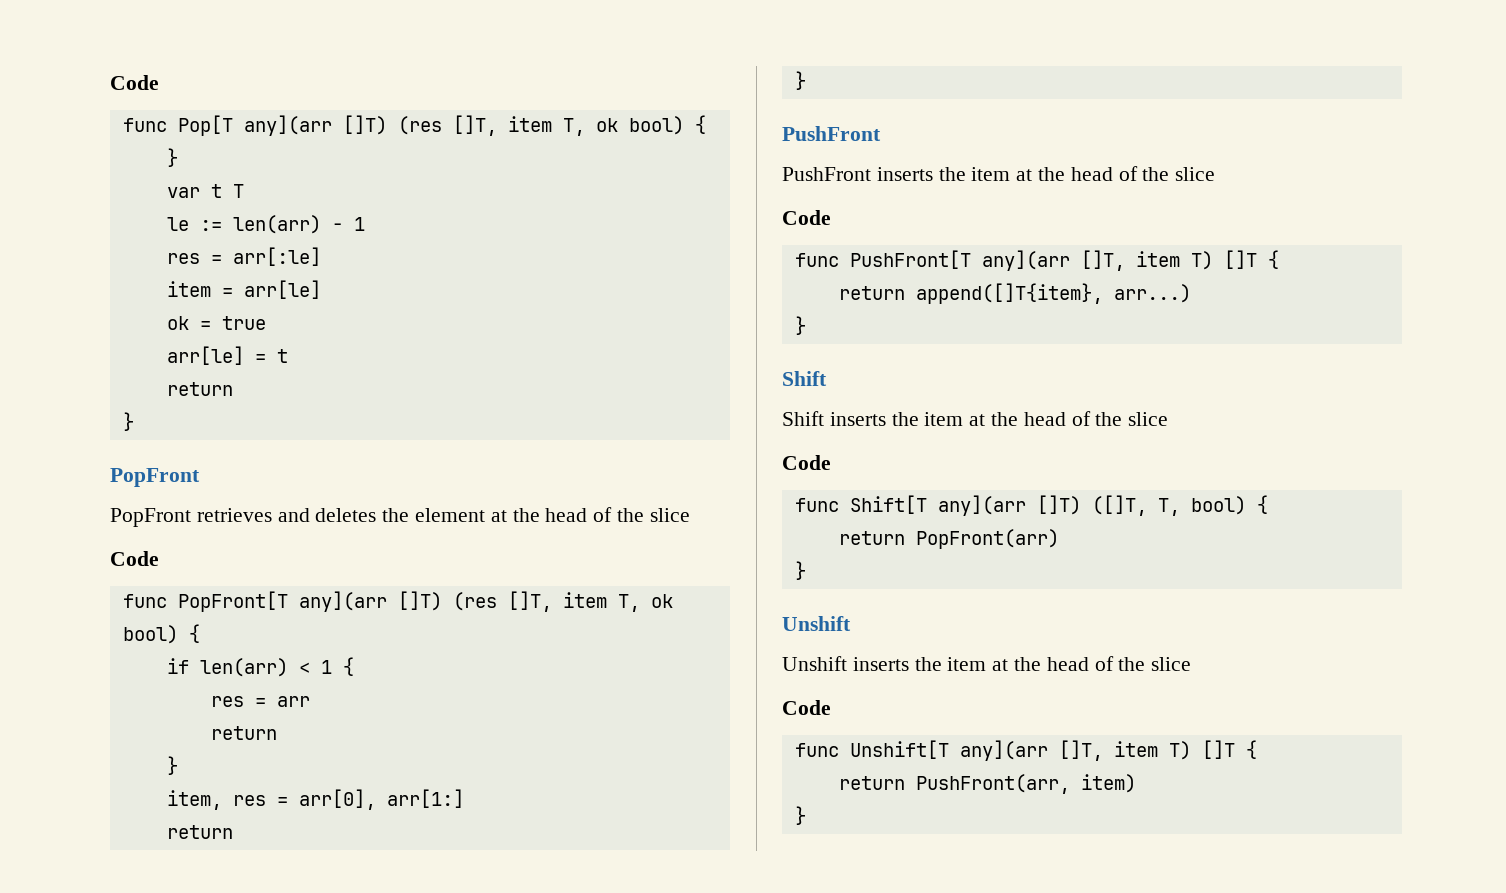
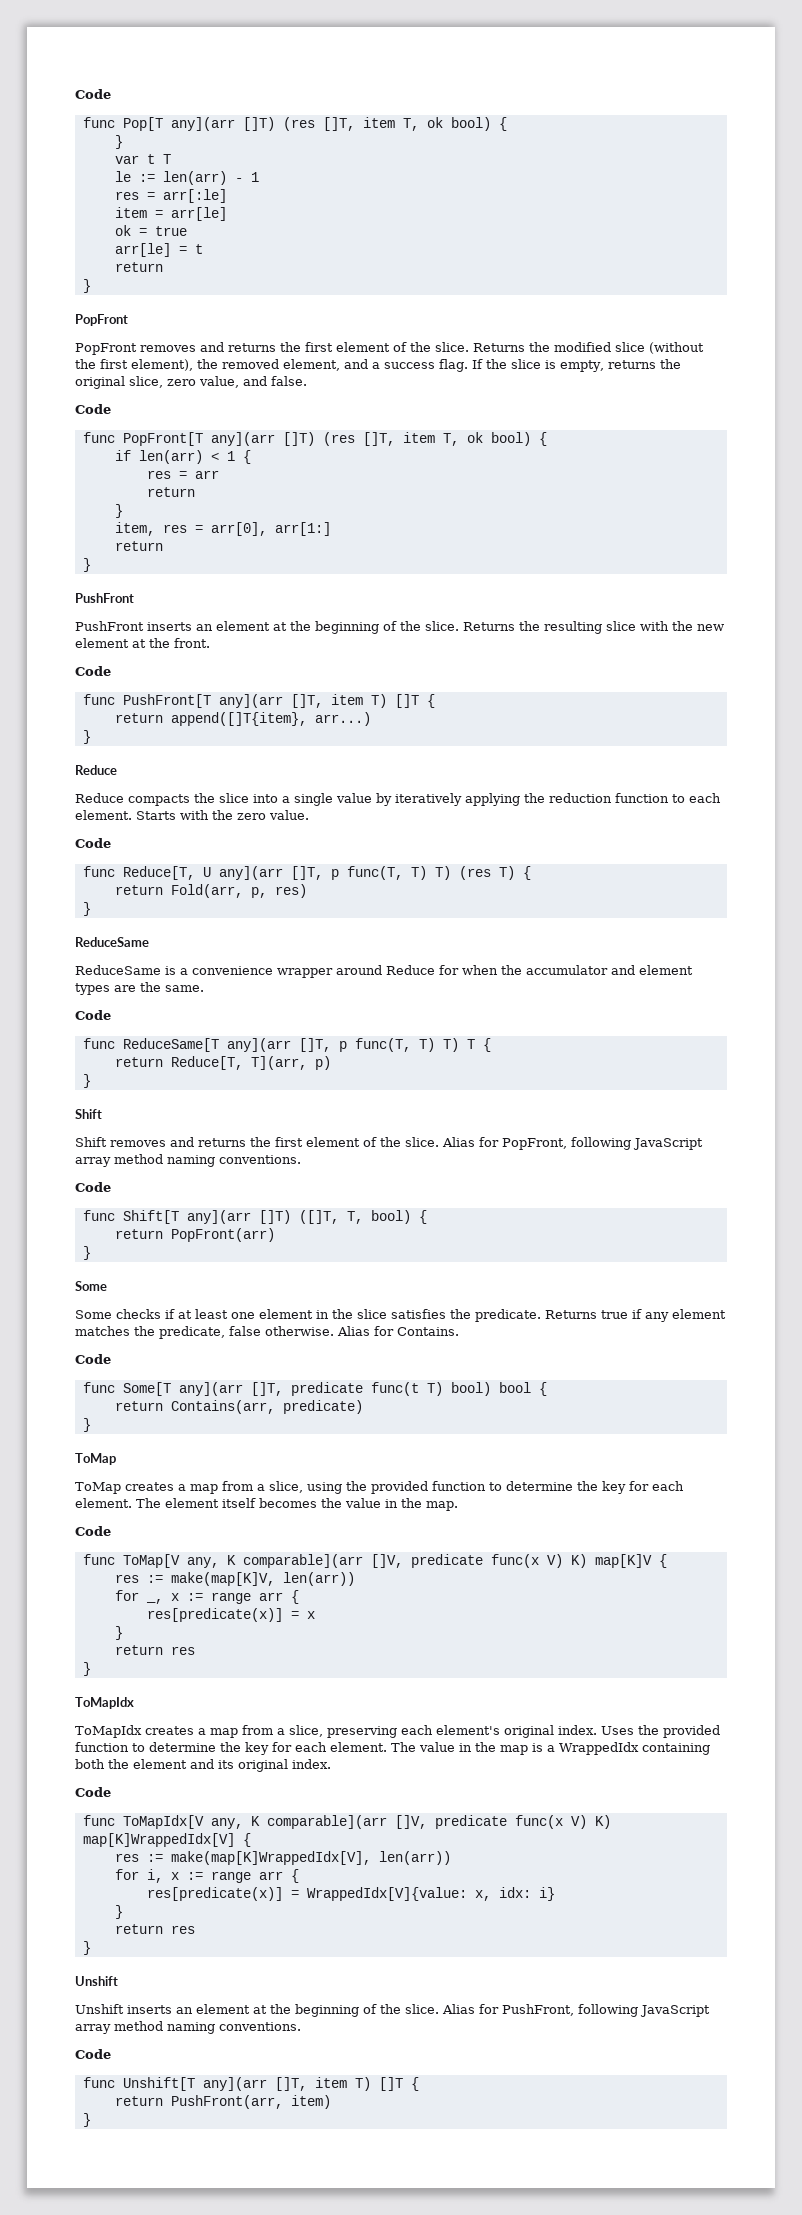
- PopFront retrieves and deletes the element at the head of the slice
+ PopFront removes and returns the first element of the slice. Returns the modified slice (without the first element), the removed element, and a success flag. If the slice is empty, returns the original slice, zero value, and false.
- PushFront inserts the item at the head of the slice
+ PushFront inserts an element at the beginning of the slice. Returns the resulting slice with the new element at the front.
  return append([]T{item}, arr...)
  }
+ Reduce
+ Reduce compacts the slice into a single value by iteratively applying the reduction function to each element. Starts with the zero value.
+ Code
+ func Reduce[T, U any](arr []T, p func(T, T) T) (res T) {
+ return Fold(arr, p, res)
+ }
+ ReduceSame
+ ReduceSame is a convenience wrapper around Reduce for when the accumulator and element types are the same.
+ Code
+ func ReduceSame[T any](arr []T, p func(T, T) T) T {
+ return Reduce[T, T](arr, p)
+ }
  Shift
- Shift inserts the item at the head of the slice
+ Shift removes and returns the first element of the slice. Alias for PopFront, following JavaScript array method naming conventions.
  return PopFront(arr)
+ }
+ Some
+ Some checks if at least one element in the slice satisfies the predicate. Returns true if any element matches the predicate, false otherwise. Alias for Contains.
+ Code
+ func Some[T any](arr []T, predicate func(t T) bool) bool {
+ return Contains(arr, predicate)
+ }
+ ToMap
+ ToMap creates a map from a slice, using the provided function to determine the key for each element. The element itself becomes the value in the map.
+ Code
+ func ToMap[V any, K comparable](arr []V, predicate func(x V) K) map[K]V {
+ res := make(map[K]V, len(arr))
+ for _, x := range arr {
+ res[predicate(x)] = x
+ }
+ return res
+ }
+ ToMapIdx
+ ToMapIdx creates a map from a slice, preserving each element's original index. Uses the provided function to determine the key for each element. The value in the map is a WrappedIdx containing both the element and its original index.
+ Code
+ func ToMapIdx[V any, K comparable](arr []V, predicate func(x V) K) map[K]WrappedIdx[V] {
+ res := make(map[K]WrappedIdx[V], len(arr))
+ for i, x := range arr {
+ res[predicate(x)] = WrappedIdx[V]{value: x, idx: i}
+ }
+ return res
- Unshift inserts the item at the head of the slice
+ Unshift inserts an element at the beginning of the slice. Alias for PushFront, following JavaScript array method naming conventions.

